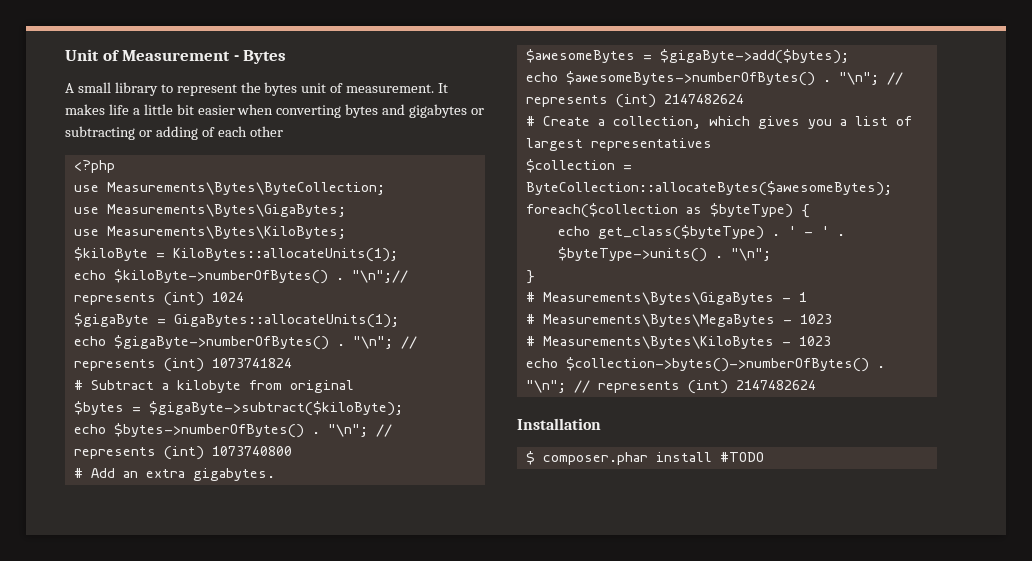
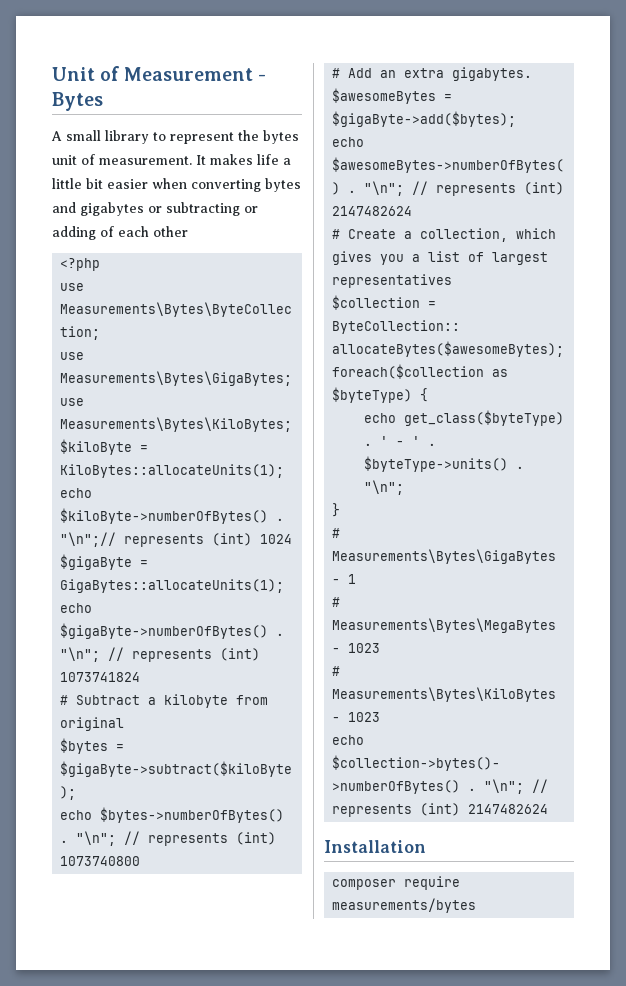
- $ composer.phar install #TODO
+ composer require measurements/bytes

